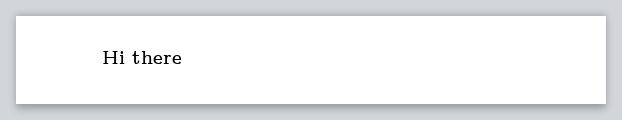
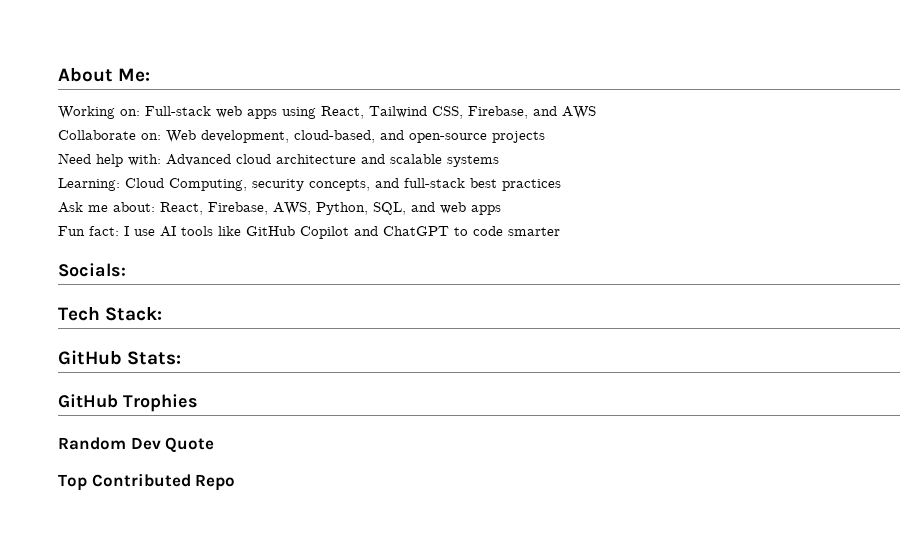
- Hi there
+ About Me:
+ Working on: Full-stack web apps using React, Tailwind CSS, Firebase, and AWS
+ Collaborate on: Web development, cloud-based, and open-source projects
+ Need help with: Advanced cloud architecture and scalable systems
+ Learning: Cloud Computing, security concepts, and full-stack best practices
+ Ask me about: React, Firebase, AWS, Python, SQL, and web apps
+ Fun fact: I use AI tools like GitHub Copilot and ChatGPT to code smarter
+ Socials:
+ Tech Stack:
+ GitHub Stats:
+ GitHub Trophies
+ Random Dev Quote
+ Top Contributed Repo

